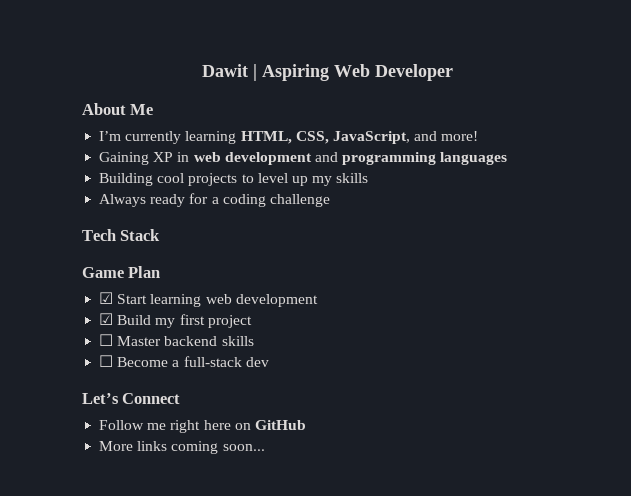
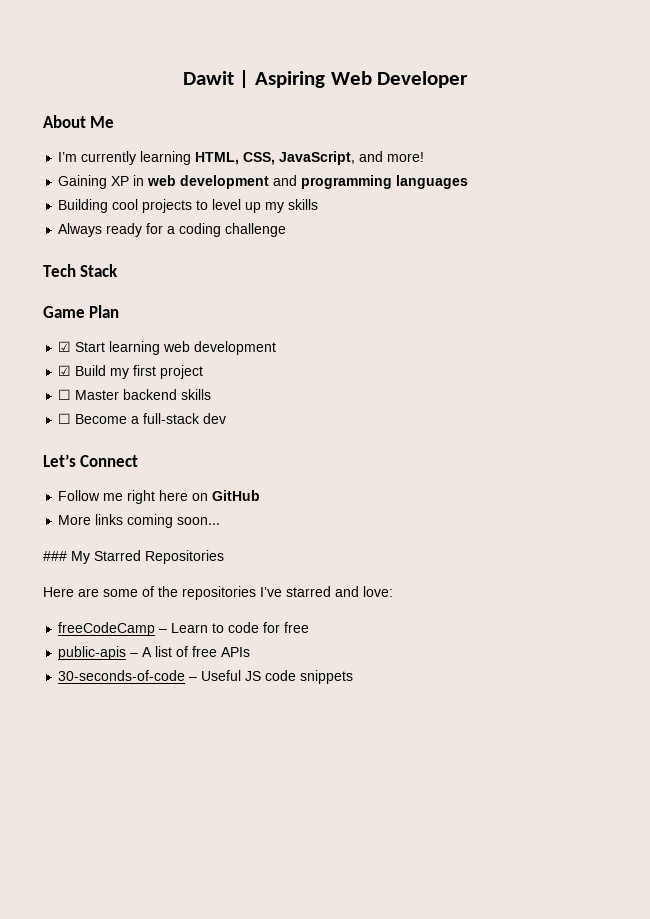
+ ### My Starred Repositories
+ Here are some of the repositories I’ve starred and love:
+ freeCodeCamp – Learn to code for free
+ public-apis – A list of free APIs
+ 30-seconds-of-code – Useful JS code snippets

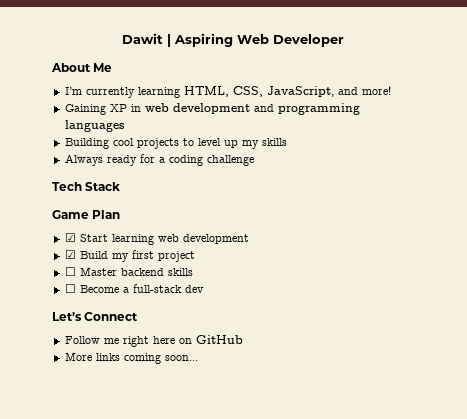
- ### My Starred Repositories
- Here are some of the repositories I’ve starred and love:
- freeCodeCamp – Learn to code for free
- public-apis – A list of free APIs
- 30-seconds-of-code – Useful JS code snippets

